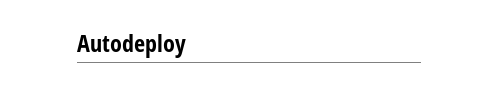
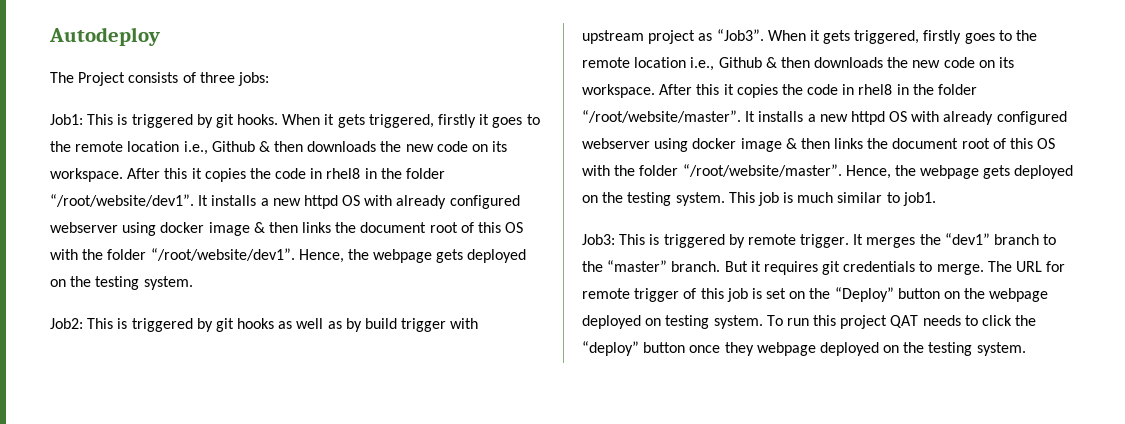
+ The Project consists of three jobs:
+ Job1: This is triggered by git hooks. When it gets triggered, firstly it goes to the remote location i.e., Github & then downloads the new code on its workspace. After this it copies the code in rhel8 in the folder “/root/website/dev1”. It installs a new httpd OS with already configured webserver using docker image & then links the document root of this OS with the folder “/root/website/dev1”. Hence, the webpage gets deployed on the testing system.
+ Job2: This is triggered by git hooks as well as by build trigger with upstream project as “Job3”. When it gets triggered, firstly goes to the remote location i.e., Github & then downloads the new code on its workspace. After this it copies the code in rhel8 in the folder “/root/website/master”. It installs a new httpd OS with already configured webserver using docker image & then links the document root of this OS with the folder “/root/website/master”. Hence, the webpage gets deployed on the testing system. This job is much similar to job1.
+ Job3: This is triggered by remote trigger. It merges the “dev1” branch to the “master” branch. But it requires git credentials to merge. The URL for remote trigger of this job is set on the “Deploy” button on the webpage deployed on testing system. To run this project QAT needs to click the “deploy” button once they webpage deployed on the testing system.

